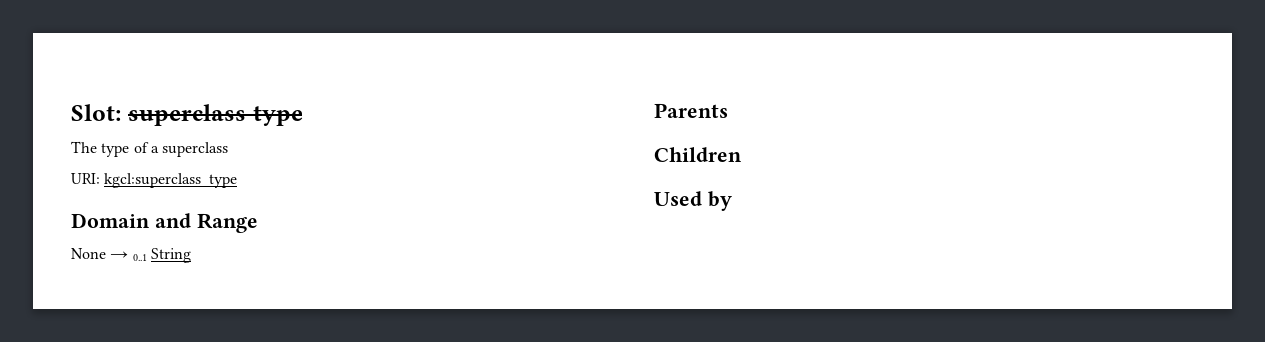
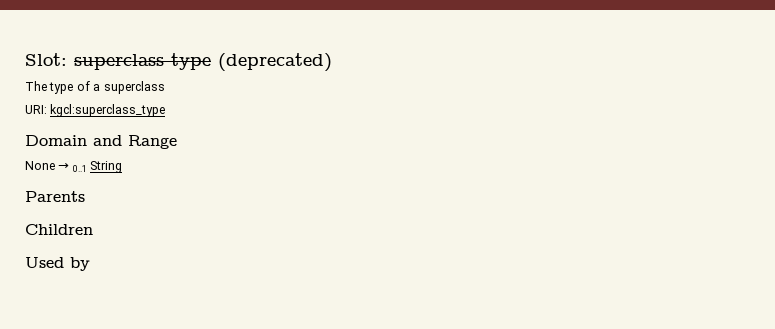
- Slot: superclass type
+ Slot: superclass type (deprecated)

